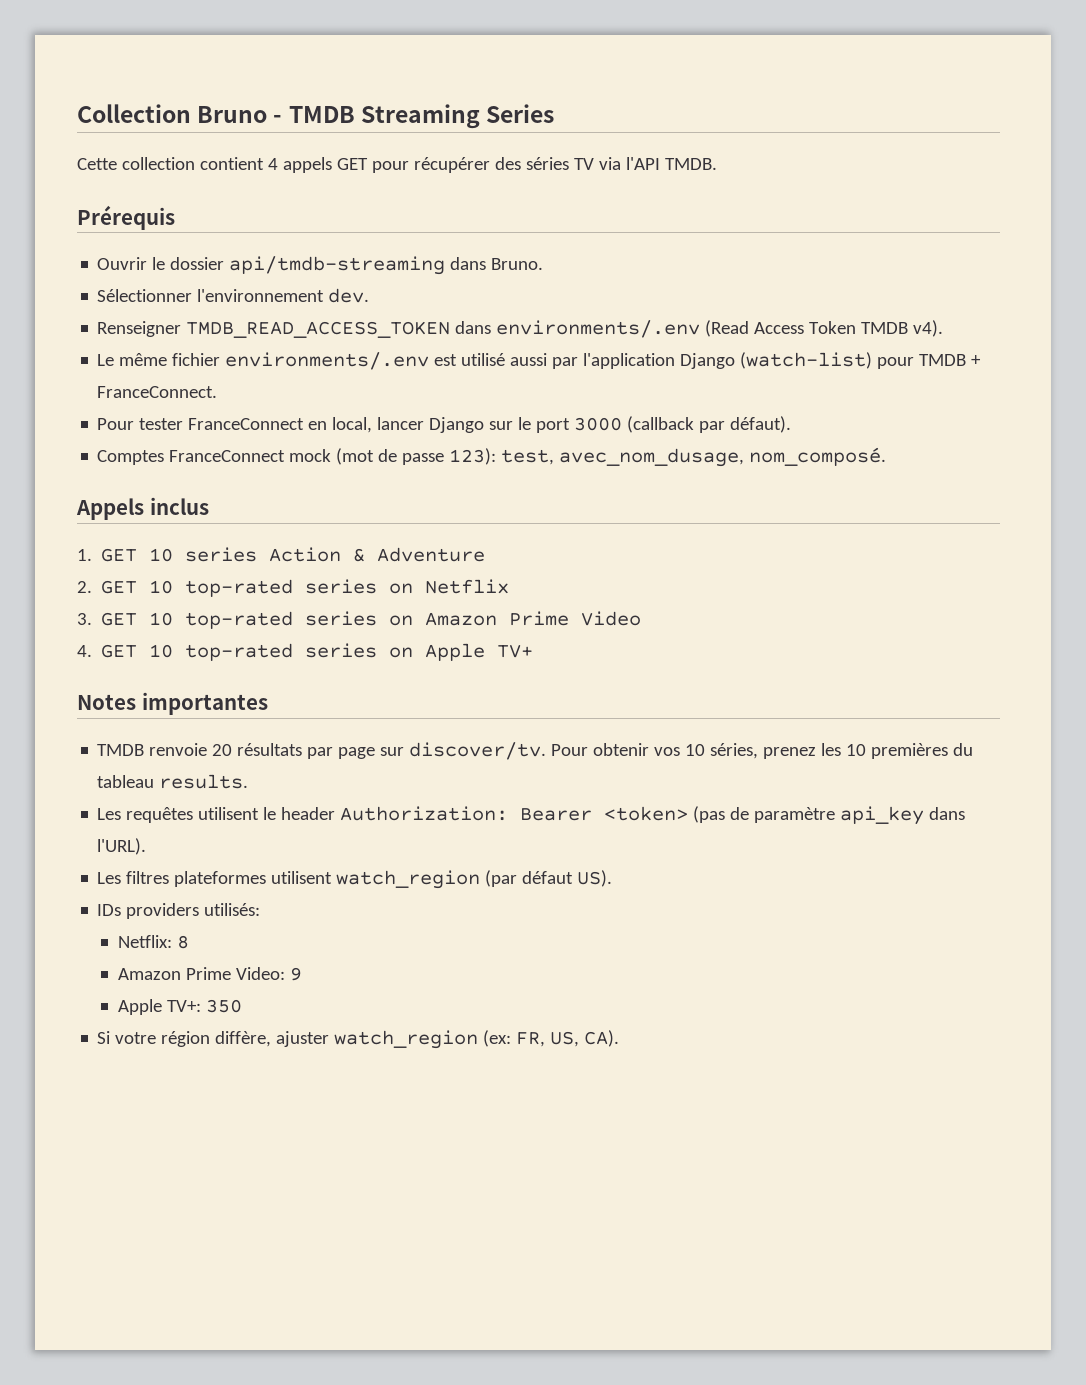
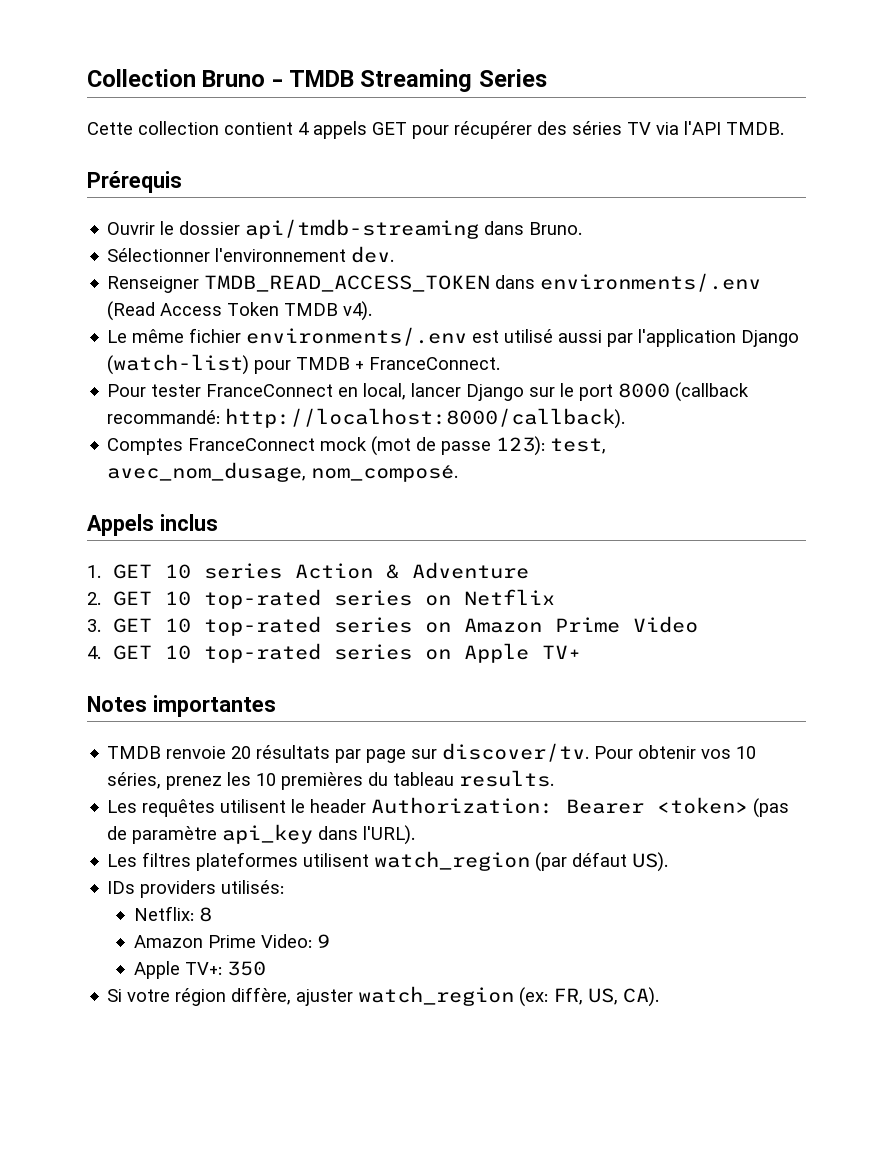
- Pour tester FranceConnect en local, lancer Django sur le port 3000 (callback par défaut).
+ Pour tester FranceConnect en local, lancer Django sur le port 8000 (callback recommandé: http://localhost:8000/callback).

